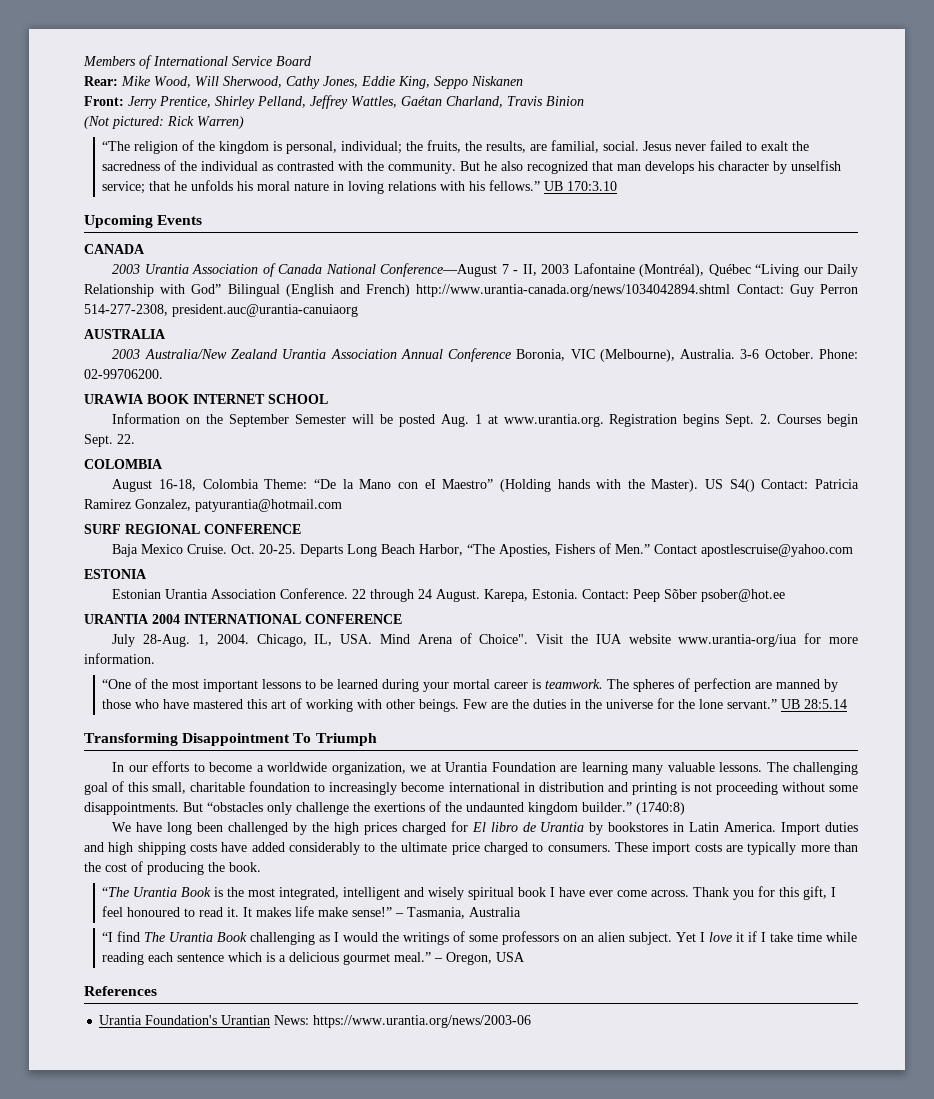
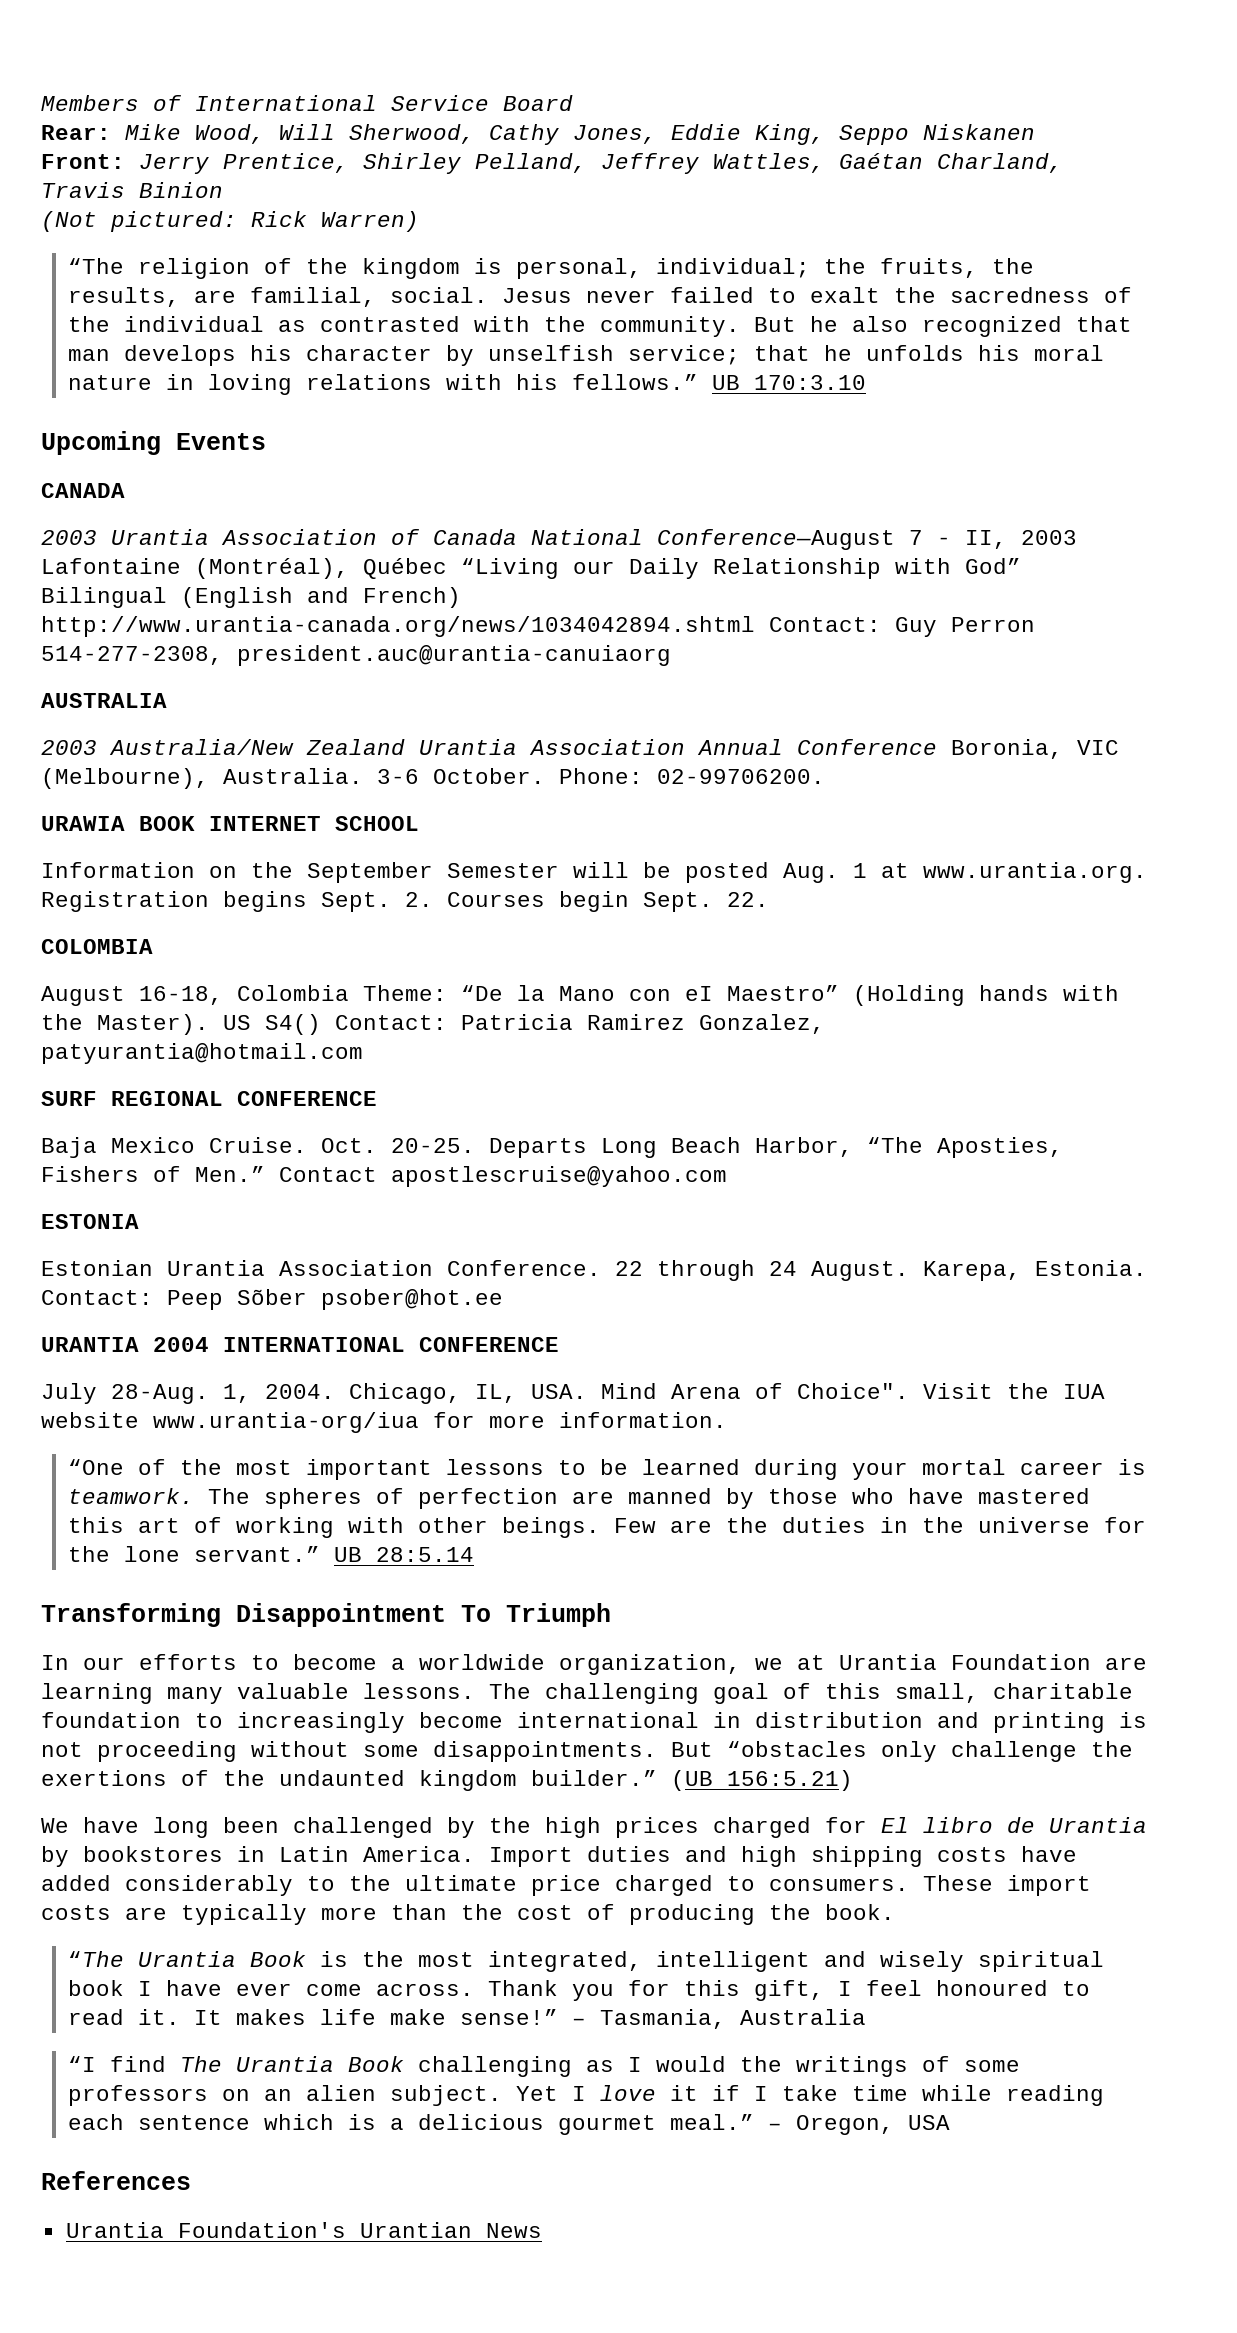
- (1740:8)
+ (UB 156:5.21)
- Urantia Foundation's Urantian News: https://www.urantia.org/news/2003-06
+ Urantia Foundation's Urantian News

